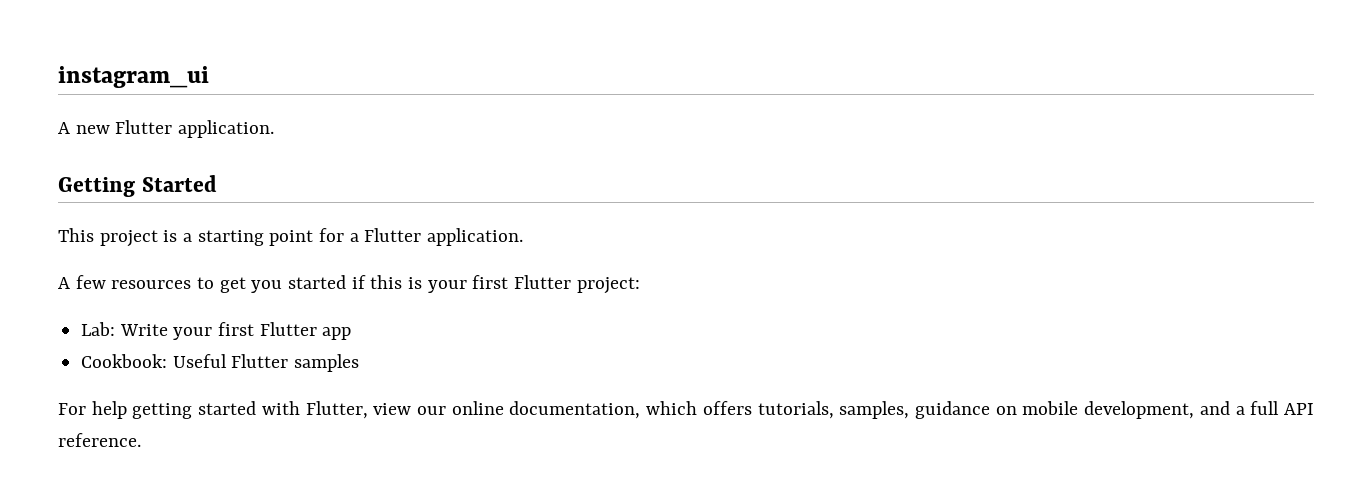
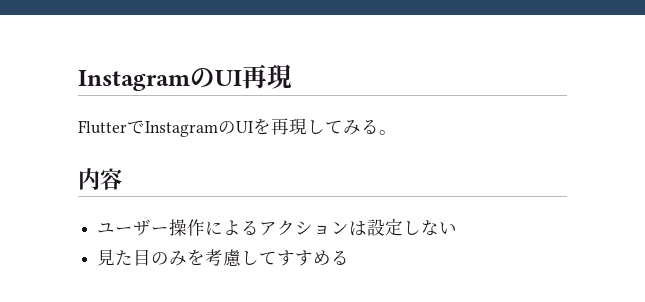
- instagram_ui
- A new Flutter application.
- Getting Started
- This project is a starting point for a Flutter application.
- A few resources to get you started if this is your first Flutter project:
- Lab: Write your first Flutter app
- Cookbook: Useful Flutter samples
- For help getting started with Flutter, view our online documentation, which offers tutorials, samples, guidance on mobile development, and a full API reference.
+ InstagramのUI再現
+ FlutterでInstagramのUIを再現してみる。
+ 内容
+ ユーザー操作によるアクションは設定しない
+ 見た目のみを考慮してすすめる

